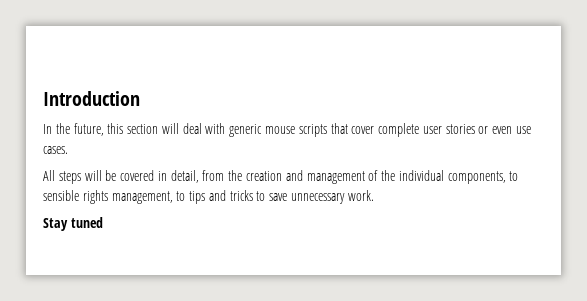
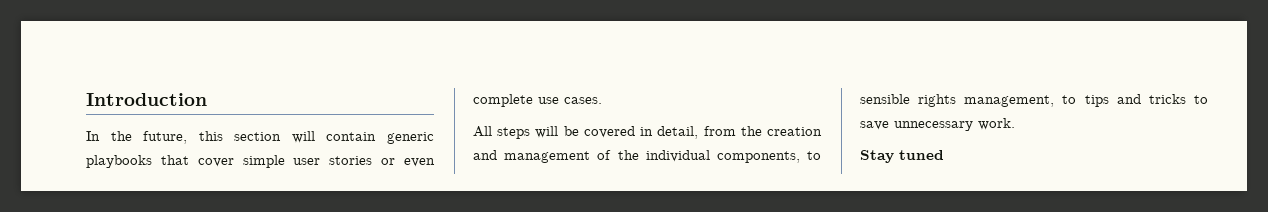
- In the future, this section will deal with generic mouse scripts that cover complete user stories or even use cases.
+ In the future, this section will contain generic playbooks that cover simple user stories or even complete use cases.

